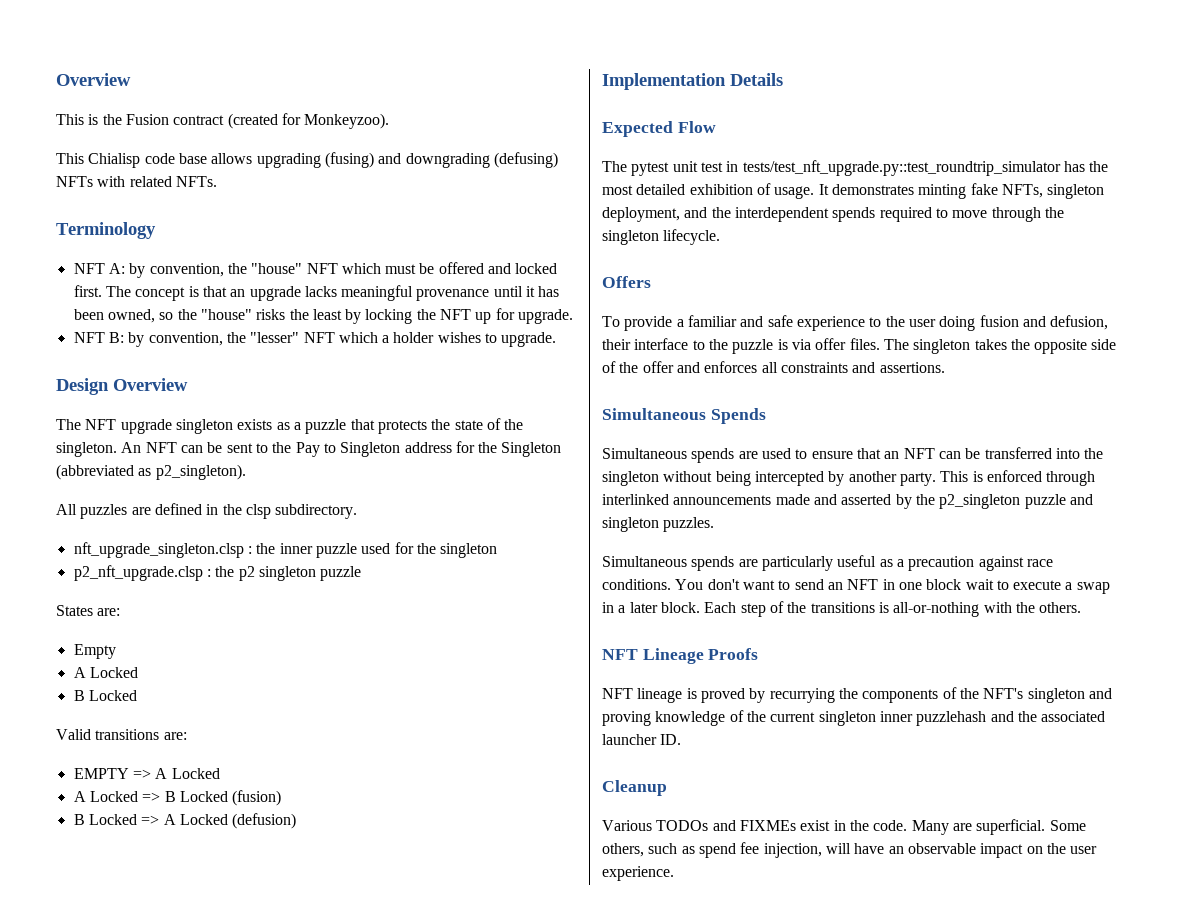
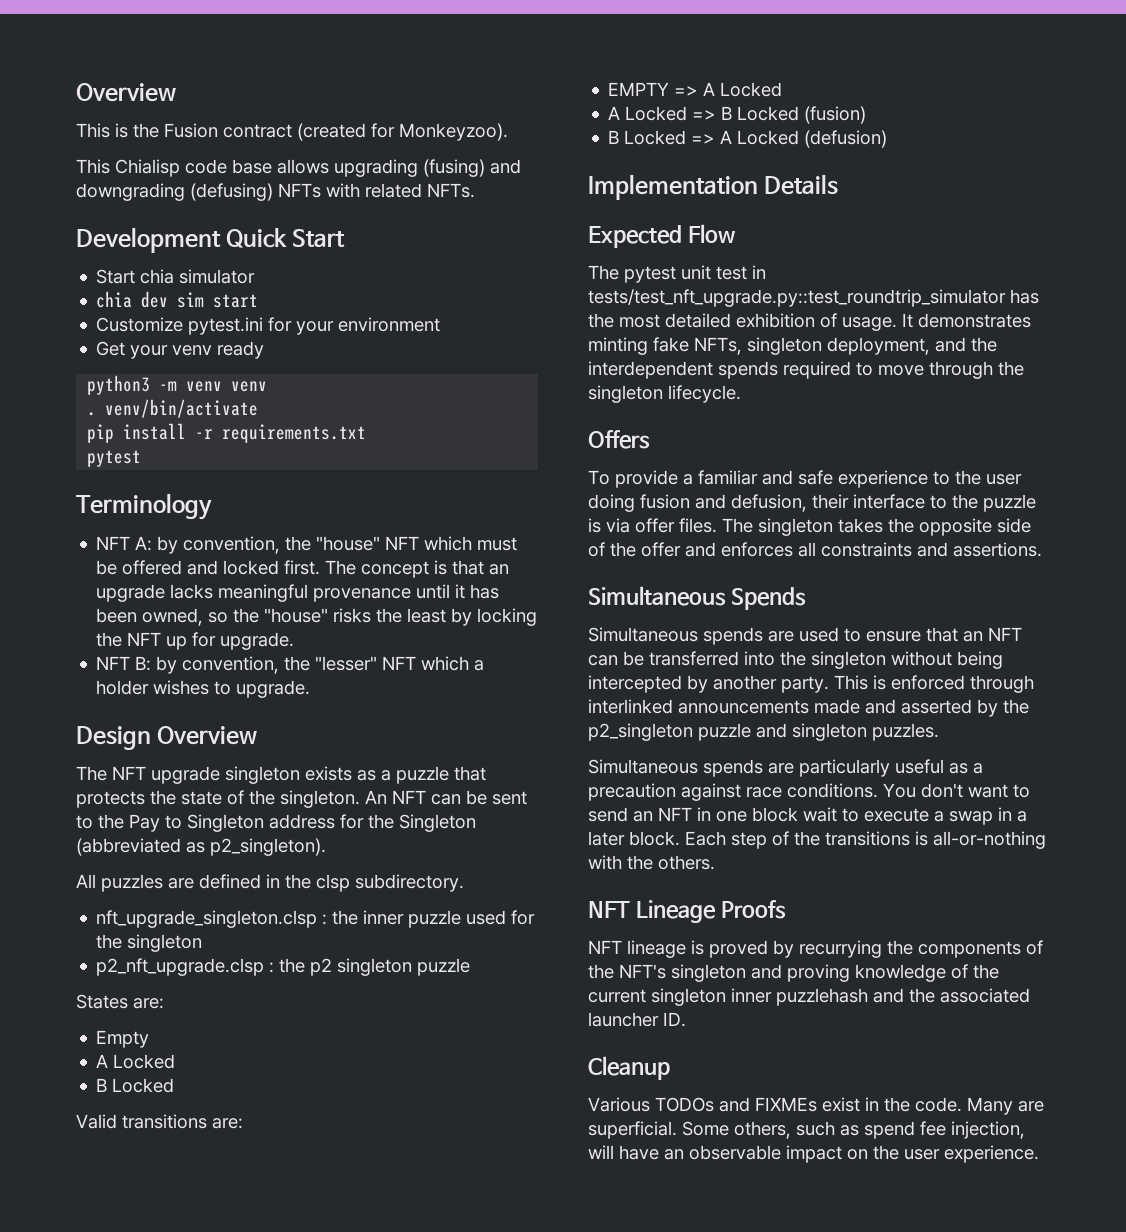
+ Development Quick Start
+ Start chia simulator
+ chia dev sim start
+ Customize pytest.ini for your environment
+ Get your venv ready
+ python3 -m venv venv
+ . venv/bin/activate
+ pip install -r requirements.txt
+ pytest

